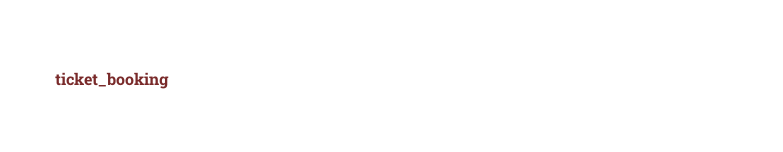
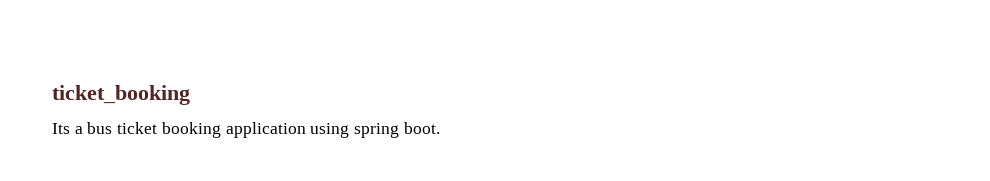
+ Its a bus ticket booking application using spring boot.

